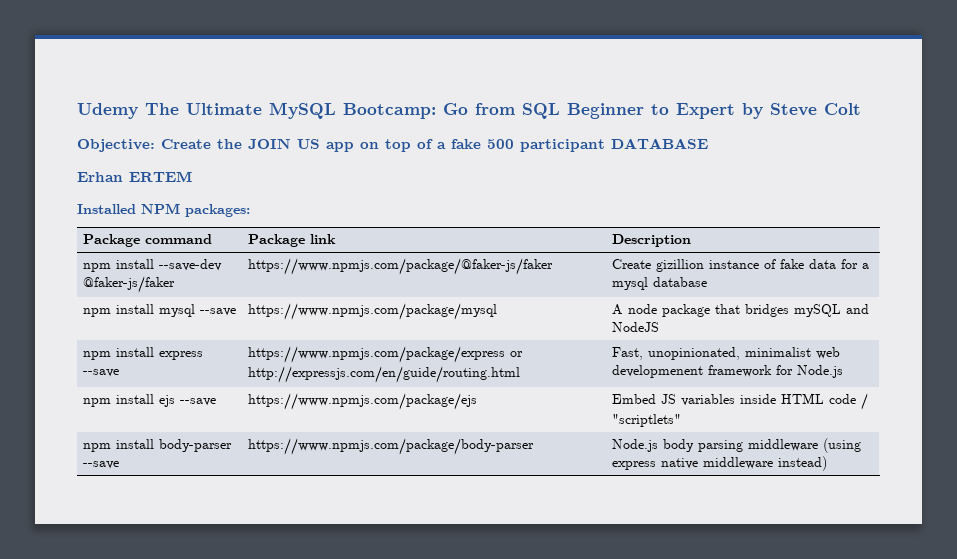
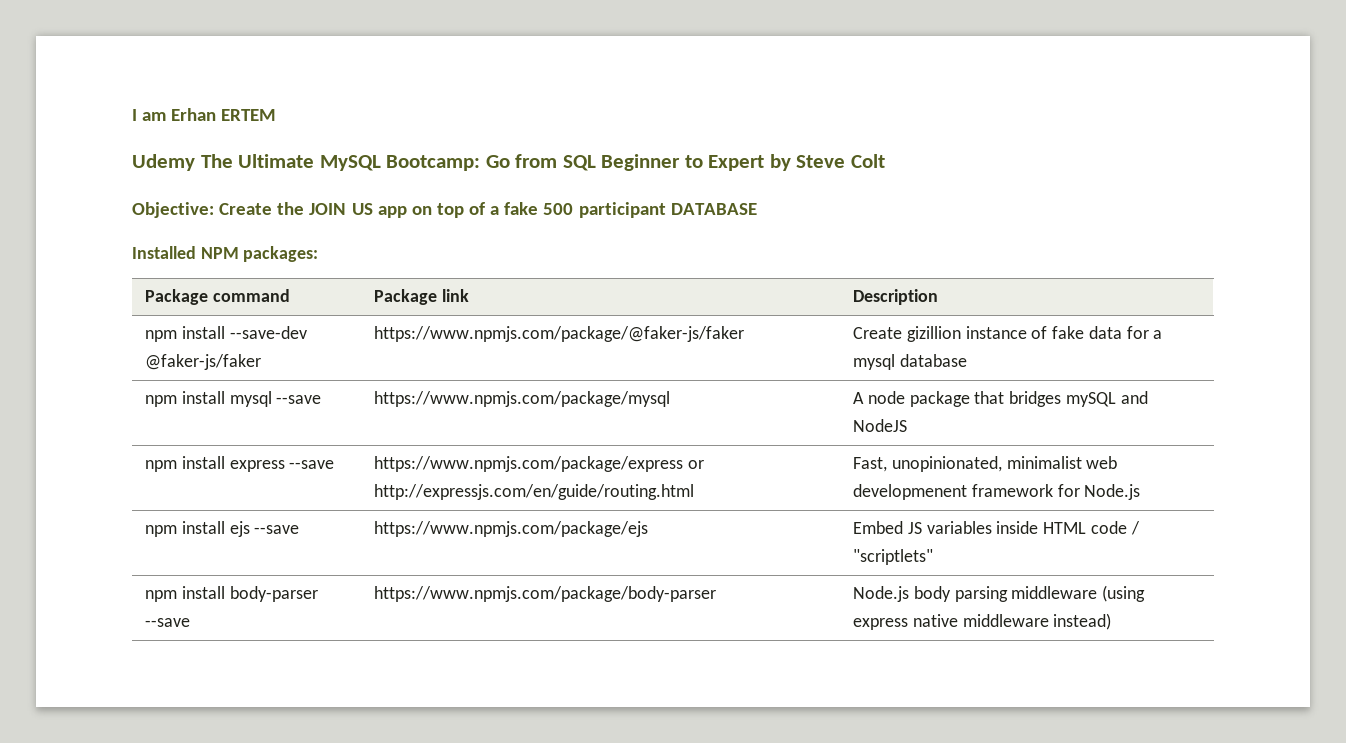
+ I am Erhan ERTEM
- Erhan ERTEM

